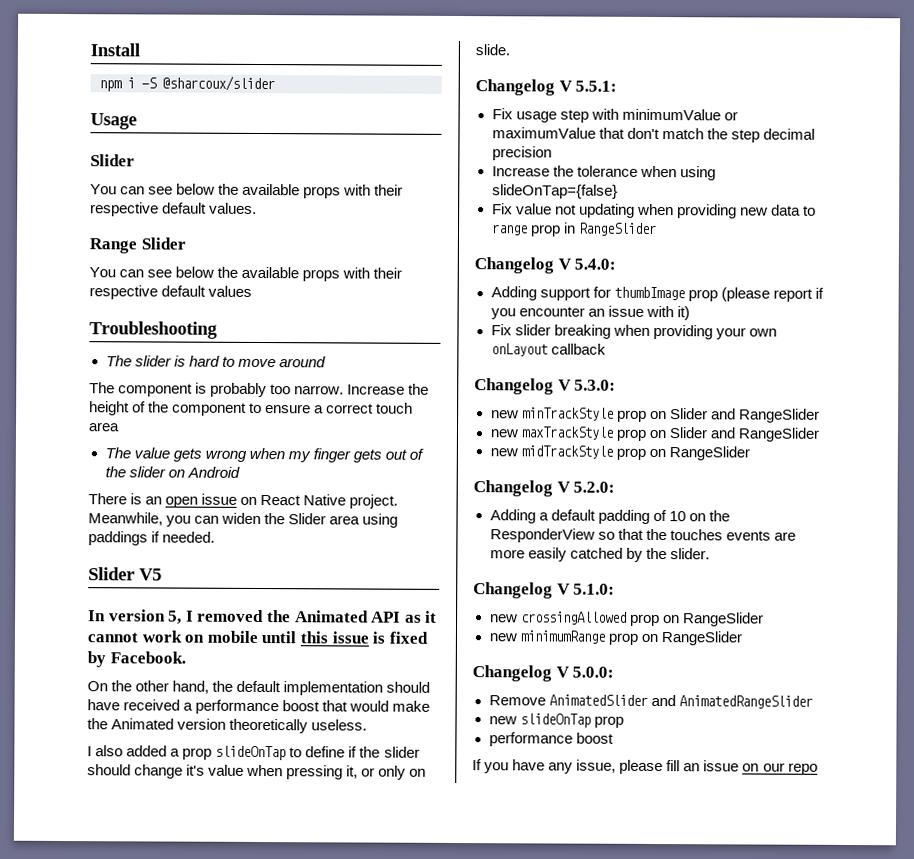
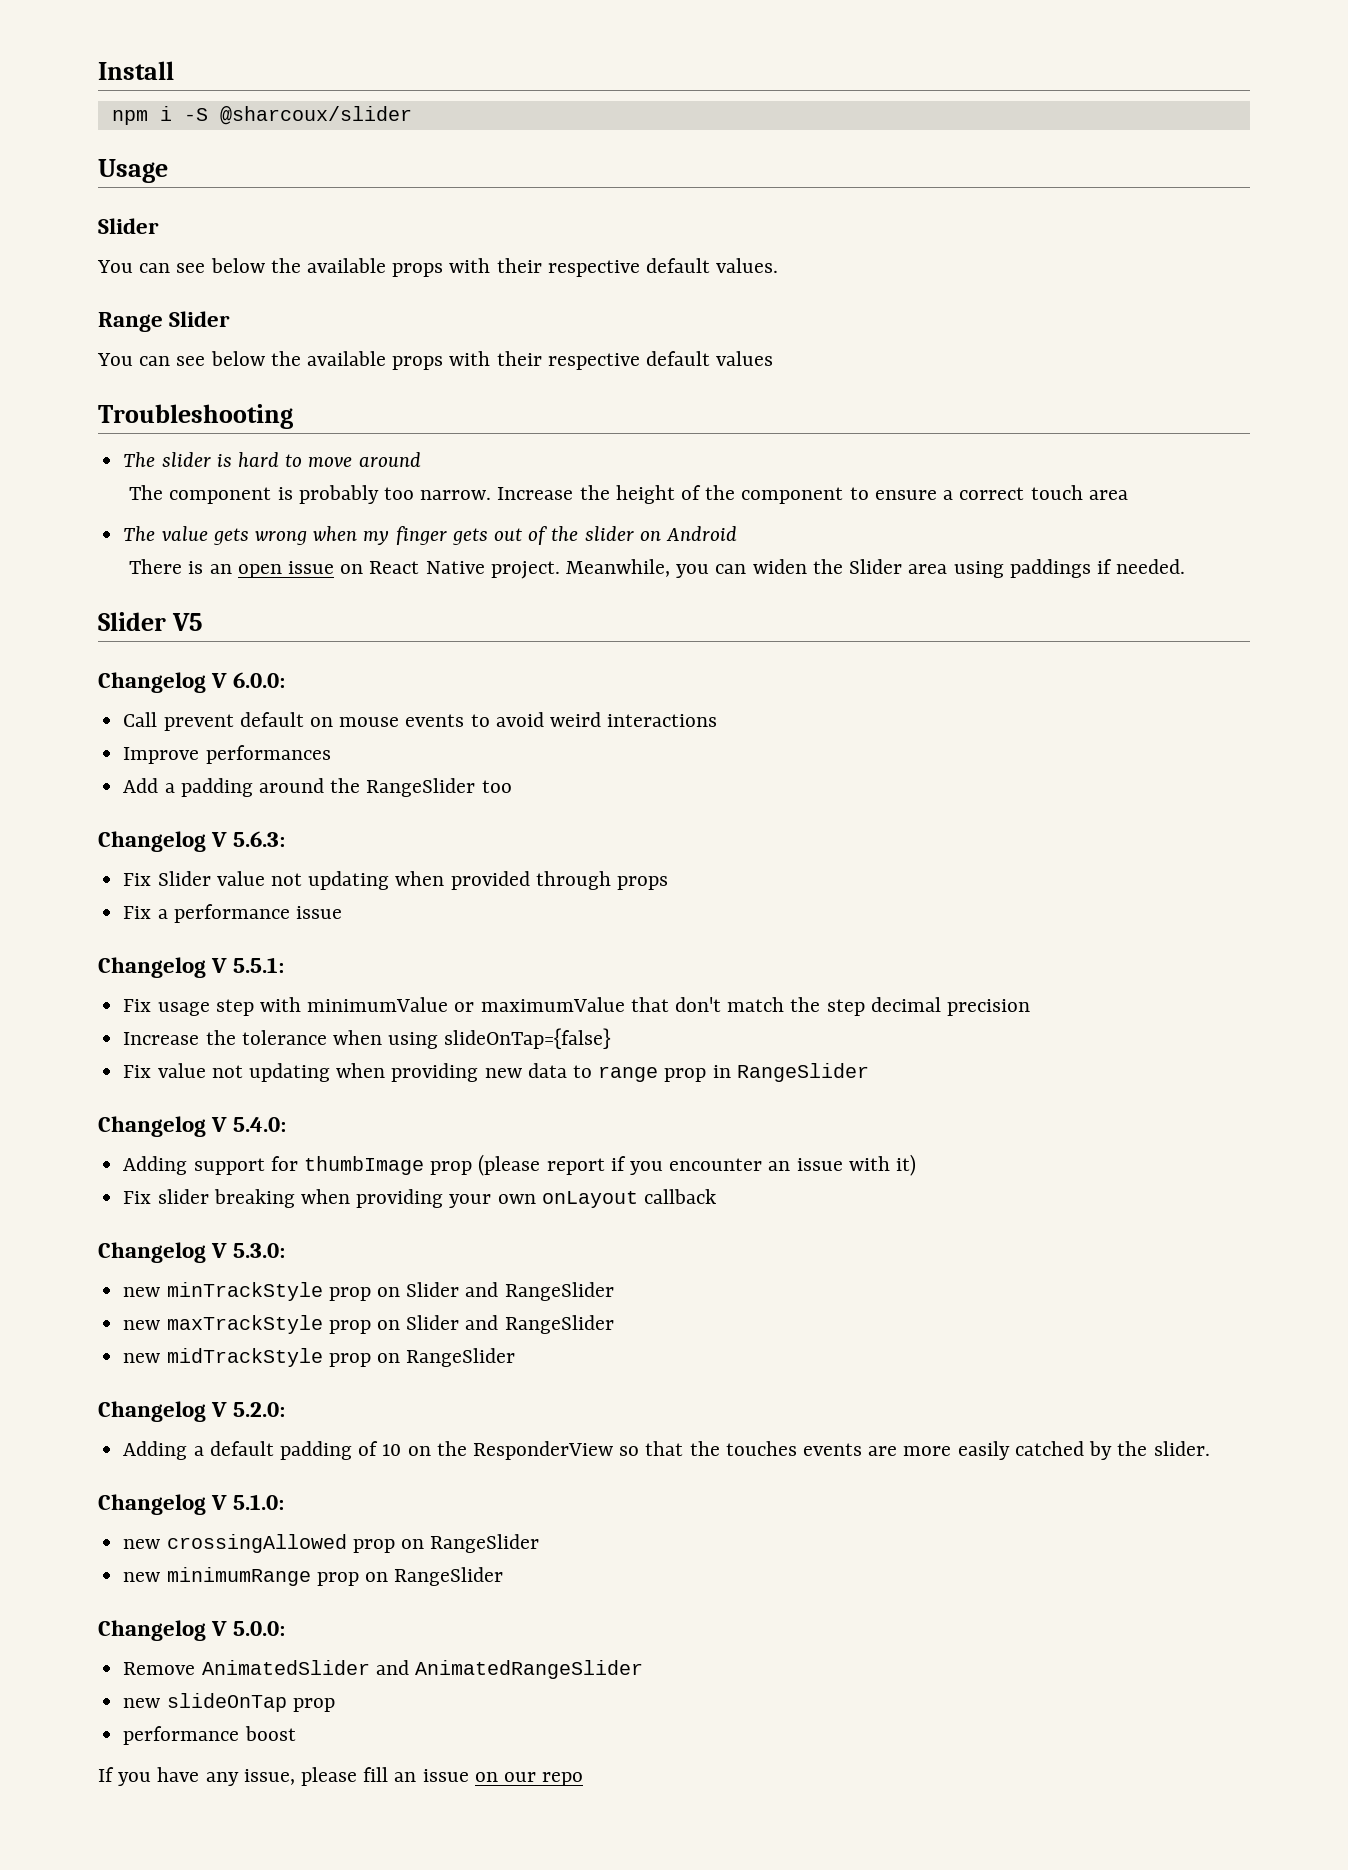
- In version 5, I removed the Animated API as it cannot work on mobile until this issue is fixed by Facebook.
- On the other hand, the default implementation should have received a performance boost that would make the Animated version theoretically useless.
- I also added a prop slideOnTap to define if the slider should change it's value when pressing it, or only on slide.
+ Changelog V 6.0.0:
+ Call prevent default on mouse events to avoid weird interactions
+ Improve performances
+ Add a padding around the RangeSlider too
+ Changelog V 5.6.3:
+ Fix Slider value not updating when provided through props
+ Fix a performance issue

